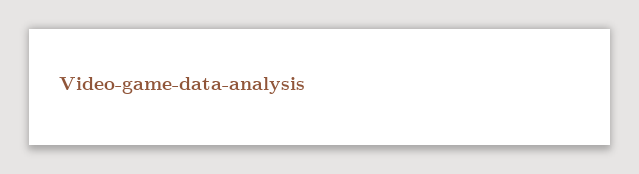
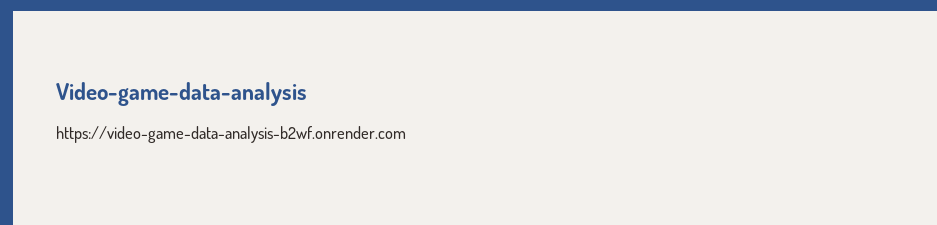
+ https://video-game-data-analysis-b2wf.onrender.com

